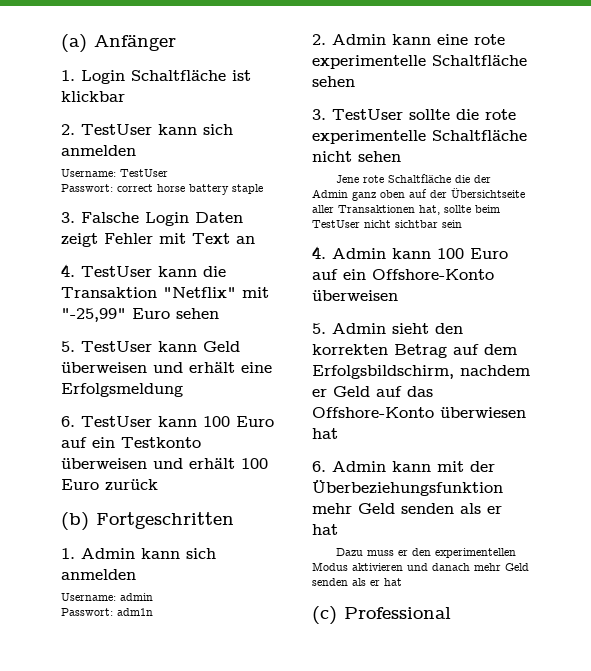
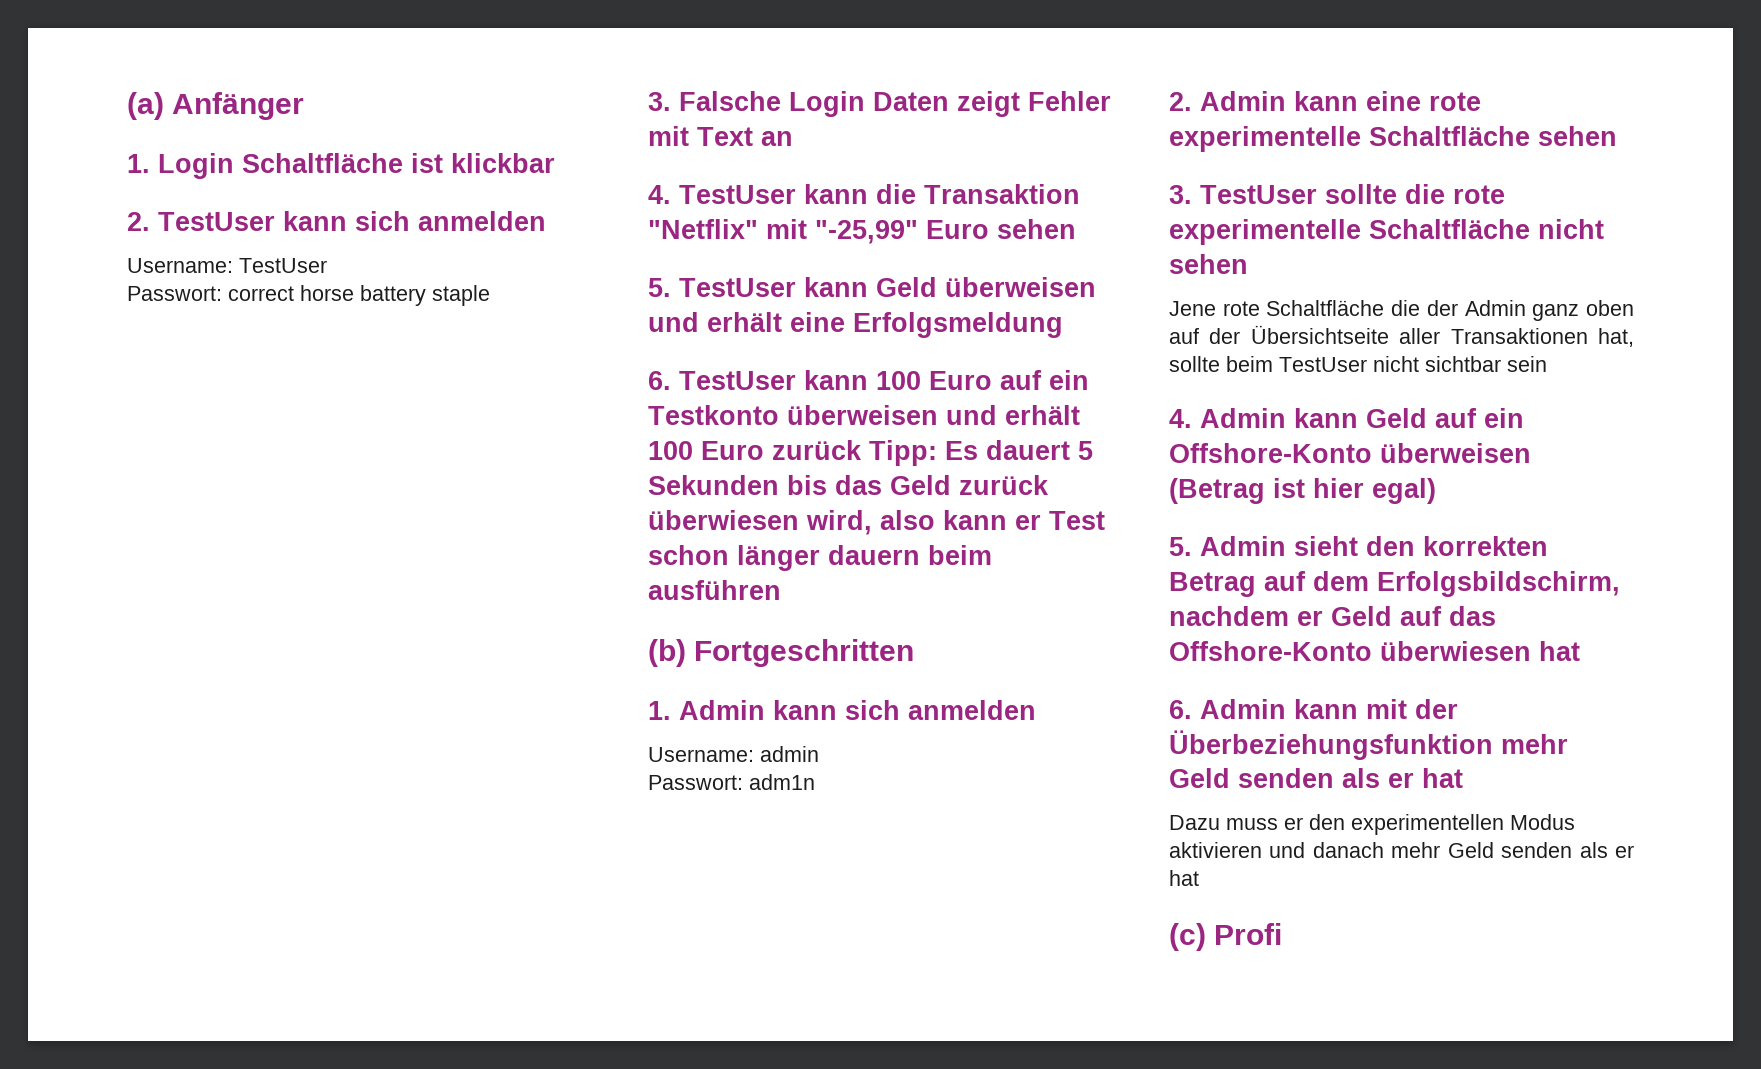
- 6. TestUser kann 100 Euro auf ein Testkonto überweisen und erhält 100 Euro zurück
+ 6. TestUser kann 100 Euro auf ein Testkonto überweisen und erhält 100 Euro zurück Tipp: Es dauert 5 Sekunden bis das Geld zurück überwiesen wird, also kann er Test schon länger dauern beim ausführen
- 4. Admin kann 100 Euro auf ein Offshore-Konto überweisen
+ 4. Admin kann Geld auf ein Offshore-Konto überweisen (Betrag ist hier egal)
- (c) Professional
+ (c) Profi

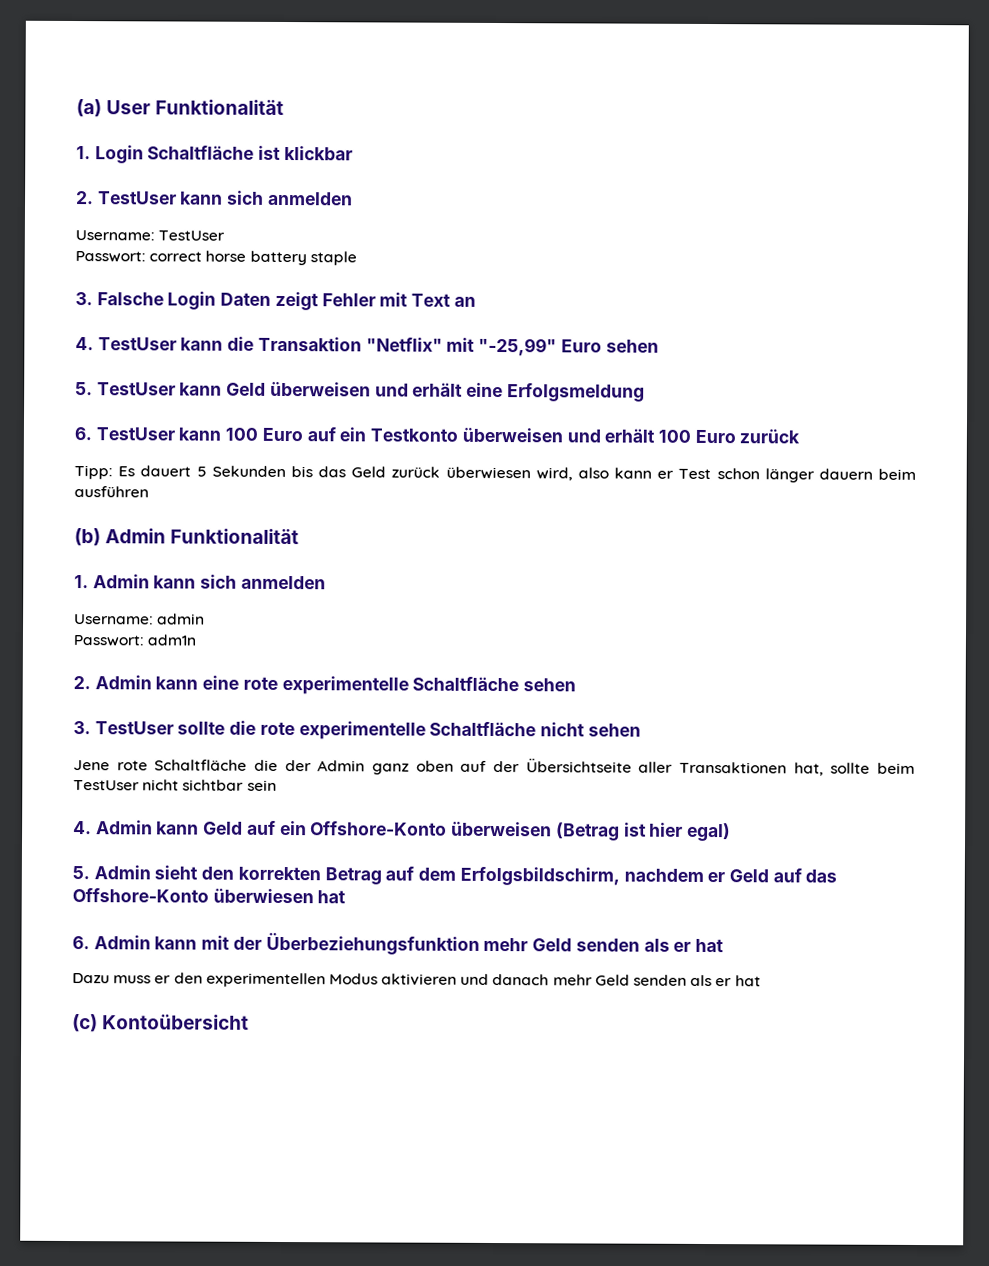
- (a) Anfänger
+ (a) User Funktionalität
- 6. TestUser kann 100 Euro auf ein Testkonto überweisen und erhält 100 Euro zurück Tipp: Es dauert 5 Sekunden bis das Geld zurück überwiesen wird, also kann er Test schon länger dauern beim ausführen
+ 6. TestUser kann 100 Euro auf ein Testkonto überweisen und erhält 100 Euro zurück
+ Tipp: Es dauert 5 Sekunden bis das Geld zurück überwiesen wird, also kann er Test schon länger dauern beim ausführen
- (b) Fortgeschritten
+ (b) Admin Funktionalität
- (c) Profi
+ (c) Kontoübersicht

